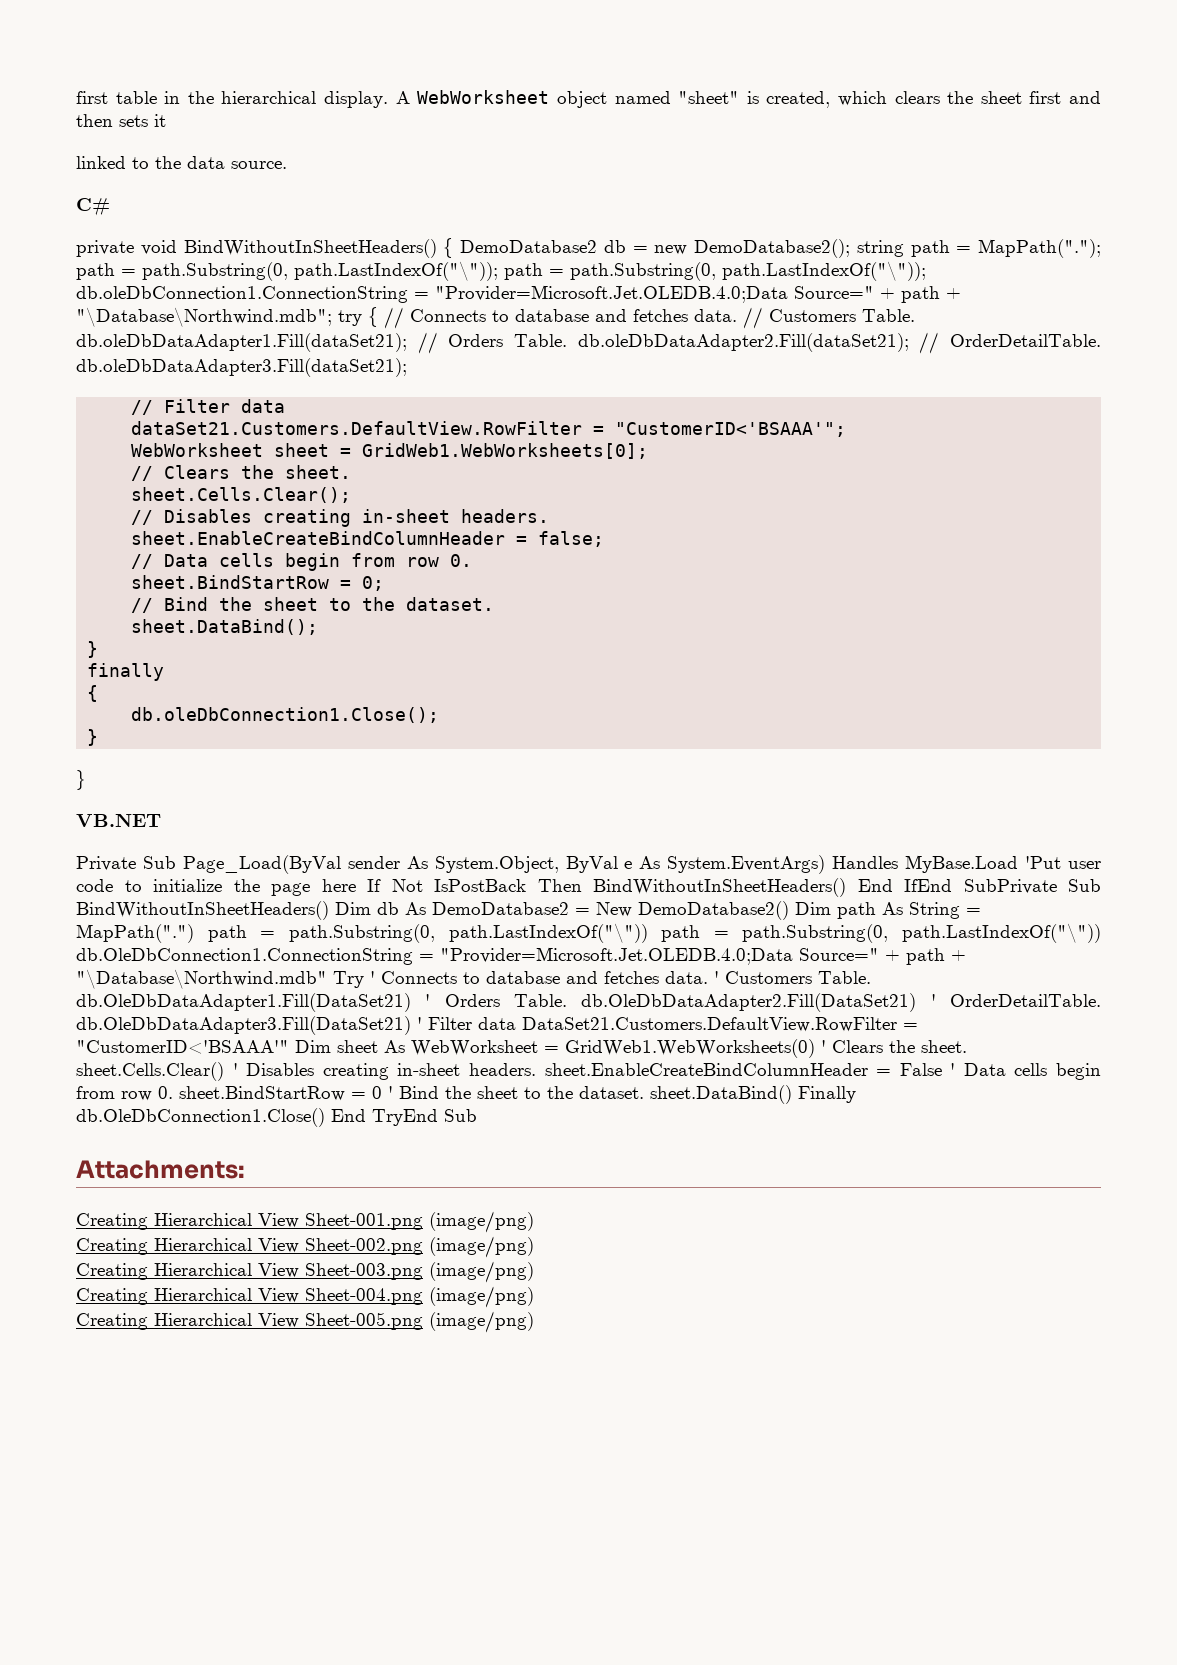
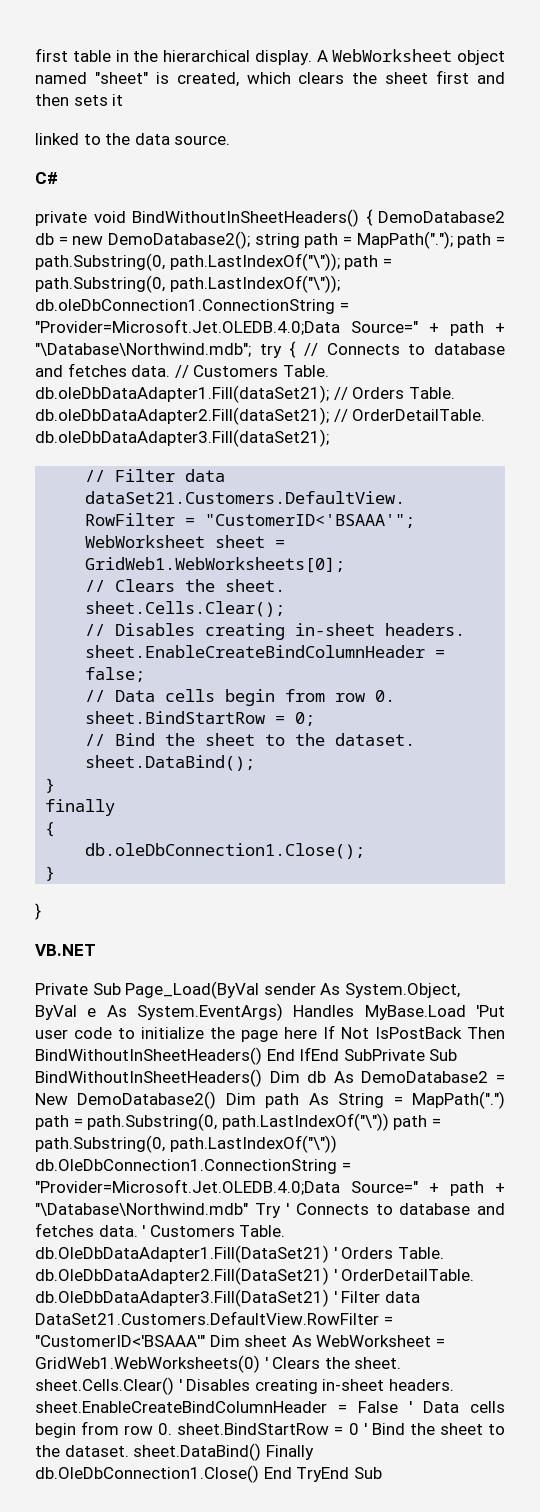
- Attachments:
- Creating Hierarchical View Sheet-001.png (image/png)
- Creating Hierarchical View Sheet-002.png (image/png)
- Creating Hierarchical View Sheet-003.png (image/png)
- Creating Hierarchical View Sheet-004.png (image/png)
- Creating Hierarchical View Sheet-005.png (image/png)

